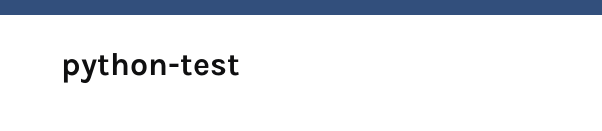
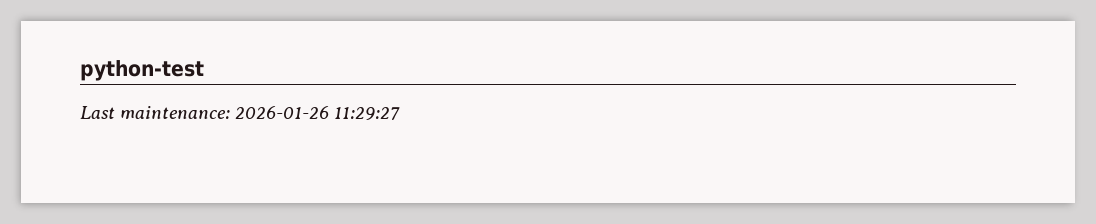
+ Last maintenance: 2026-01-26 11:29:27

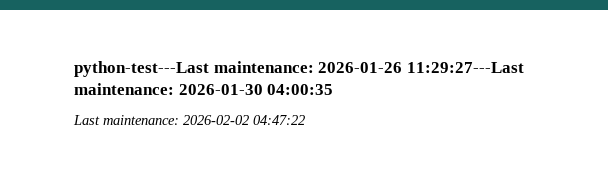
- python-test
+ python-test---Last maintenance: 2026-01-26 11:29:27---Last maintenance: 2026-01-30 04:00:35
- Last maintenance: 2026-01-26 11:29:27
+ Last maintenance: 2026-02-02 04:47:22

